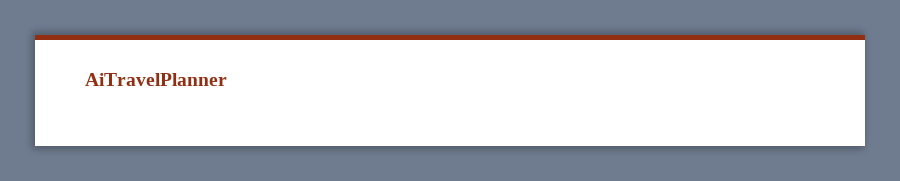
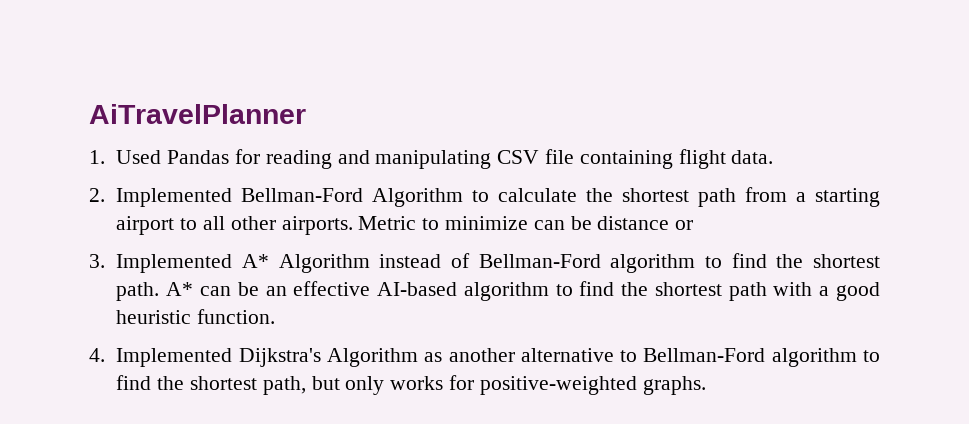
+ 1. Used Pandas for reading and manipulating CSV file containing flight data.
+ 2. Implemented Bellman-Ford Algorithm to calculate the shortest path from a starting airport to all other airports. Metric to minimize can be distance or
+ 3. Implemented A* Algorithm instead of Bellman-Ford algorithm to find the shortest path. A* can be an effective AI-based algorithm to find the shortest path with a good heuristic function.
+ 4. Implemented Dijkstra's Algorithm as another alternative to Bellman-Ford algorithm to find the shortest path, but only works for positive-weighted graphs.

